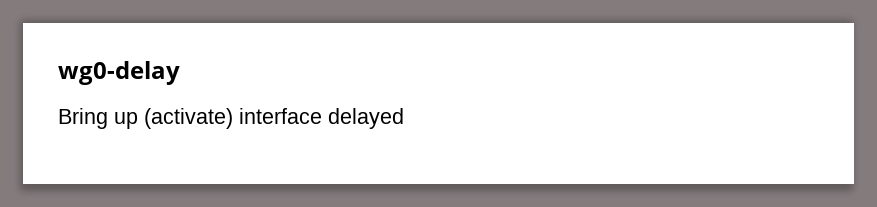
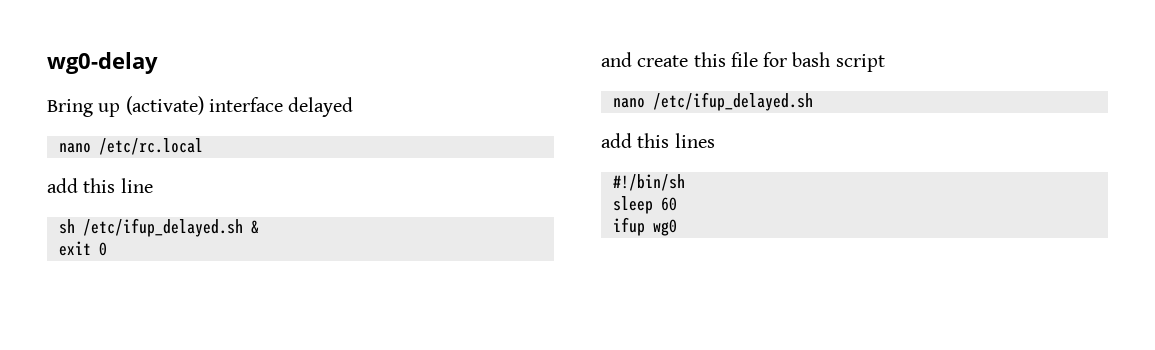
+ nano /etc/rc.local
+ add this line
+ sh /etc/ifup_delayed.sh &
+ exit 0
+ and create this file for bash script
+ nano /etc/ifup_delayed.sh
+ add this lines
+ #!/bin/sh
+ sleep 60
+ ifup wg0

